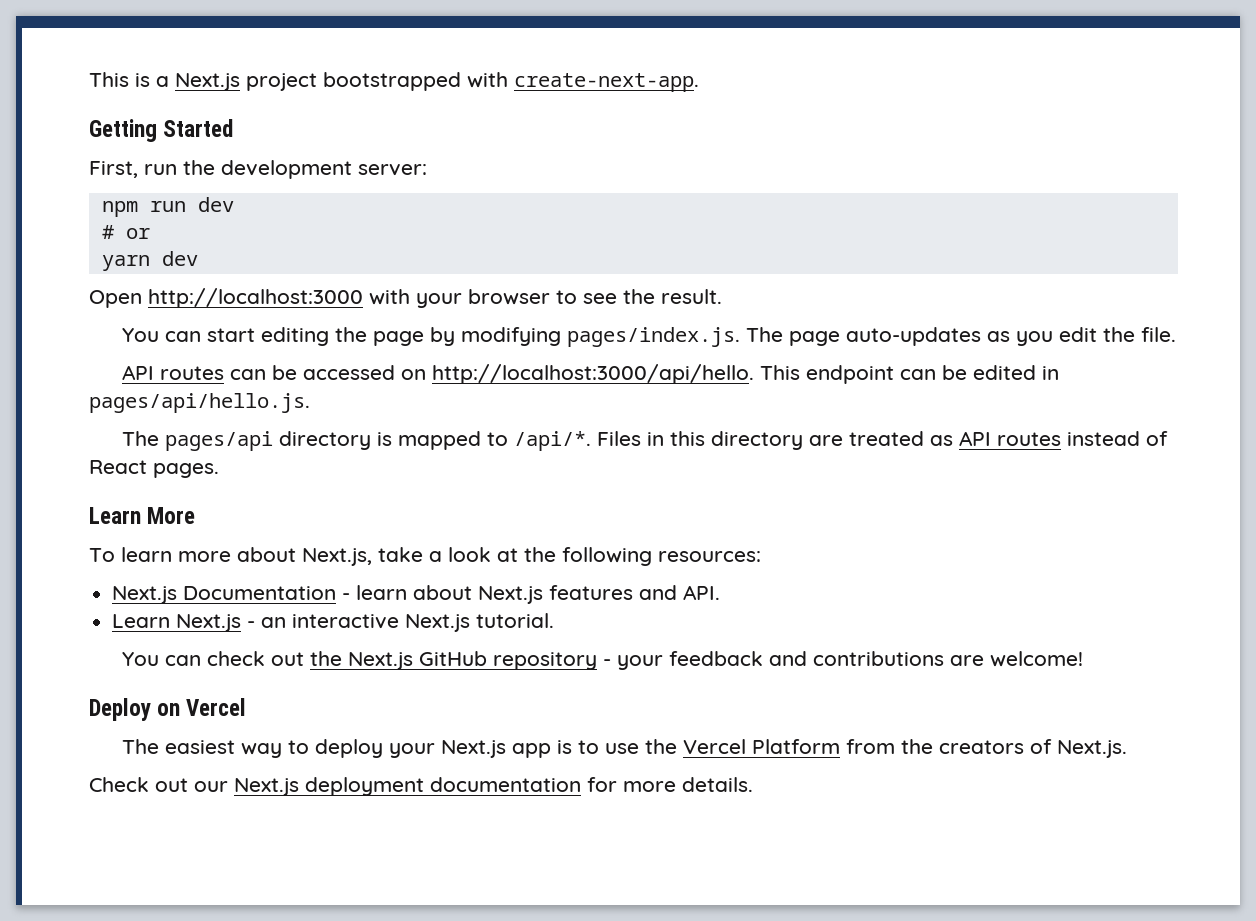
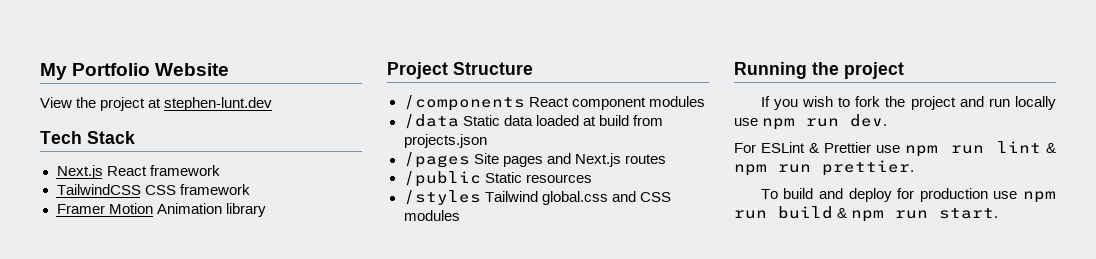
- This is a Next.js project bootstrapped with create-next-app.
- Getting Started
- First, run the development server:
- npm run dev
- # or
- yarn dev
- Open http://localhost:3000 with your browser to see the result.
- You can start editing the page by modifying pages/index.js. The page auto-updates as you edit the file.
- API routes can be accessed on http://localhost:3000/api/hello. This endpoint can be edited in pages/api/hello.js.
- The pages/api directory is mapped to /api/*. Files in this directory are treated as API routes instead of React pages.
- Learn More
- To learn more about Next.js, take a look at the following resources:
- Next.js Documentation - learn about Next.js features and API.
- Learn Next.js - an interactive Next.js tutorial.
- You can check out the Next.js GitHub repository - your feedback and contributions are welcome!
- Deploy on Vercel
- The easiest way to deploy your Next.js app is to use the Vercel Platform from the creators of Next.js.
- Check out our Next.js deployment documentation for more details.
+ My Portfolio Website
+ View the project at stephen-lunt.dev
+ Tech Stack
+ Next.js React framework
+ TailwindCSS CSS framework
+ Framer Motion Animation library
+ Project Structure
+ /components React component modules
+ /data Static data loaded at build from projects.json
+ /pages Site pages and Next.js routes
+ /public Static resources
+ /styles Tailwind global.css and CSS modules
+ Running the project
+ If you wish to fork the project and run locally use npm run dev.
+ For ESLint & Prettier use npm run lint & npm run prettier.
+ To build and deploy for production use npm run build & npm run start.

